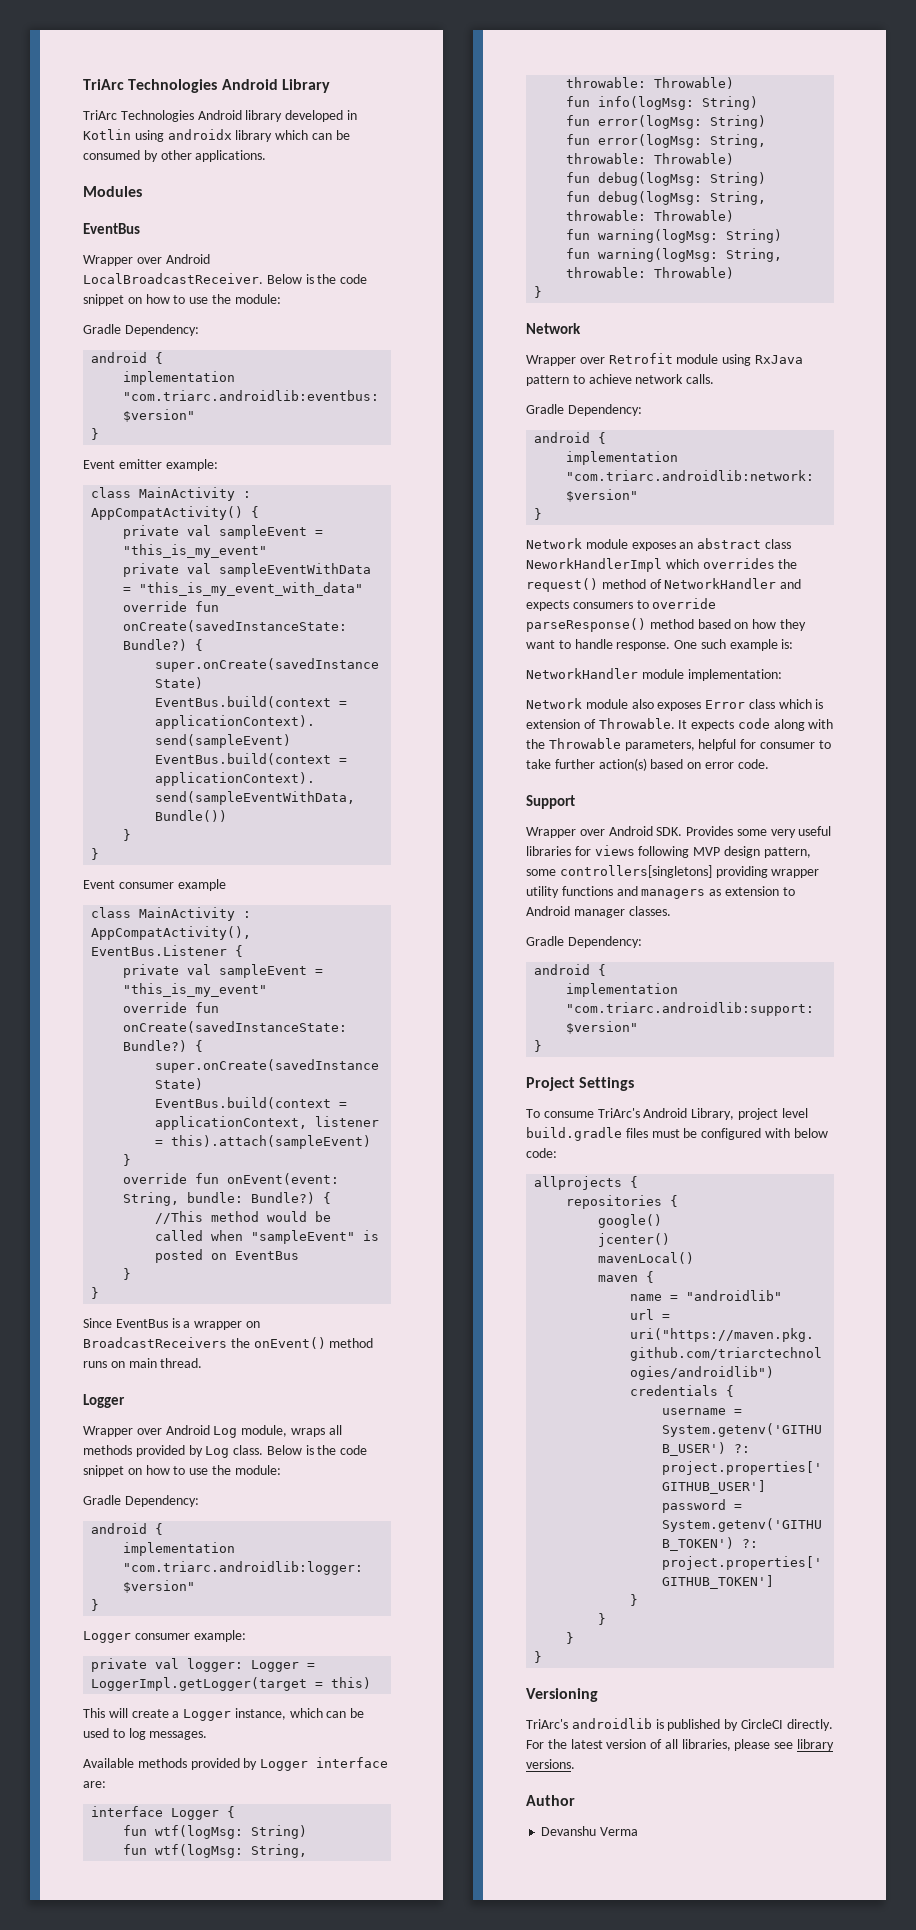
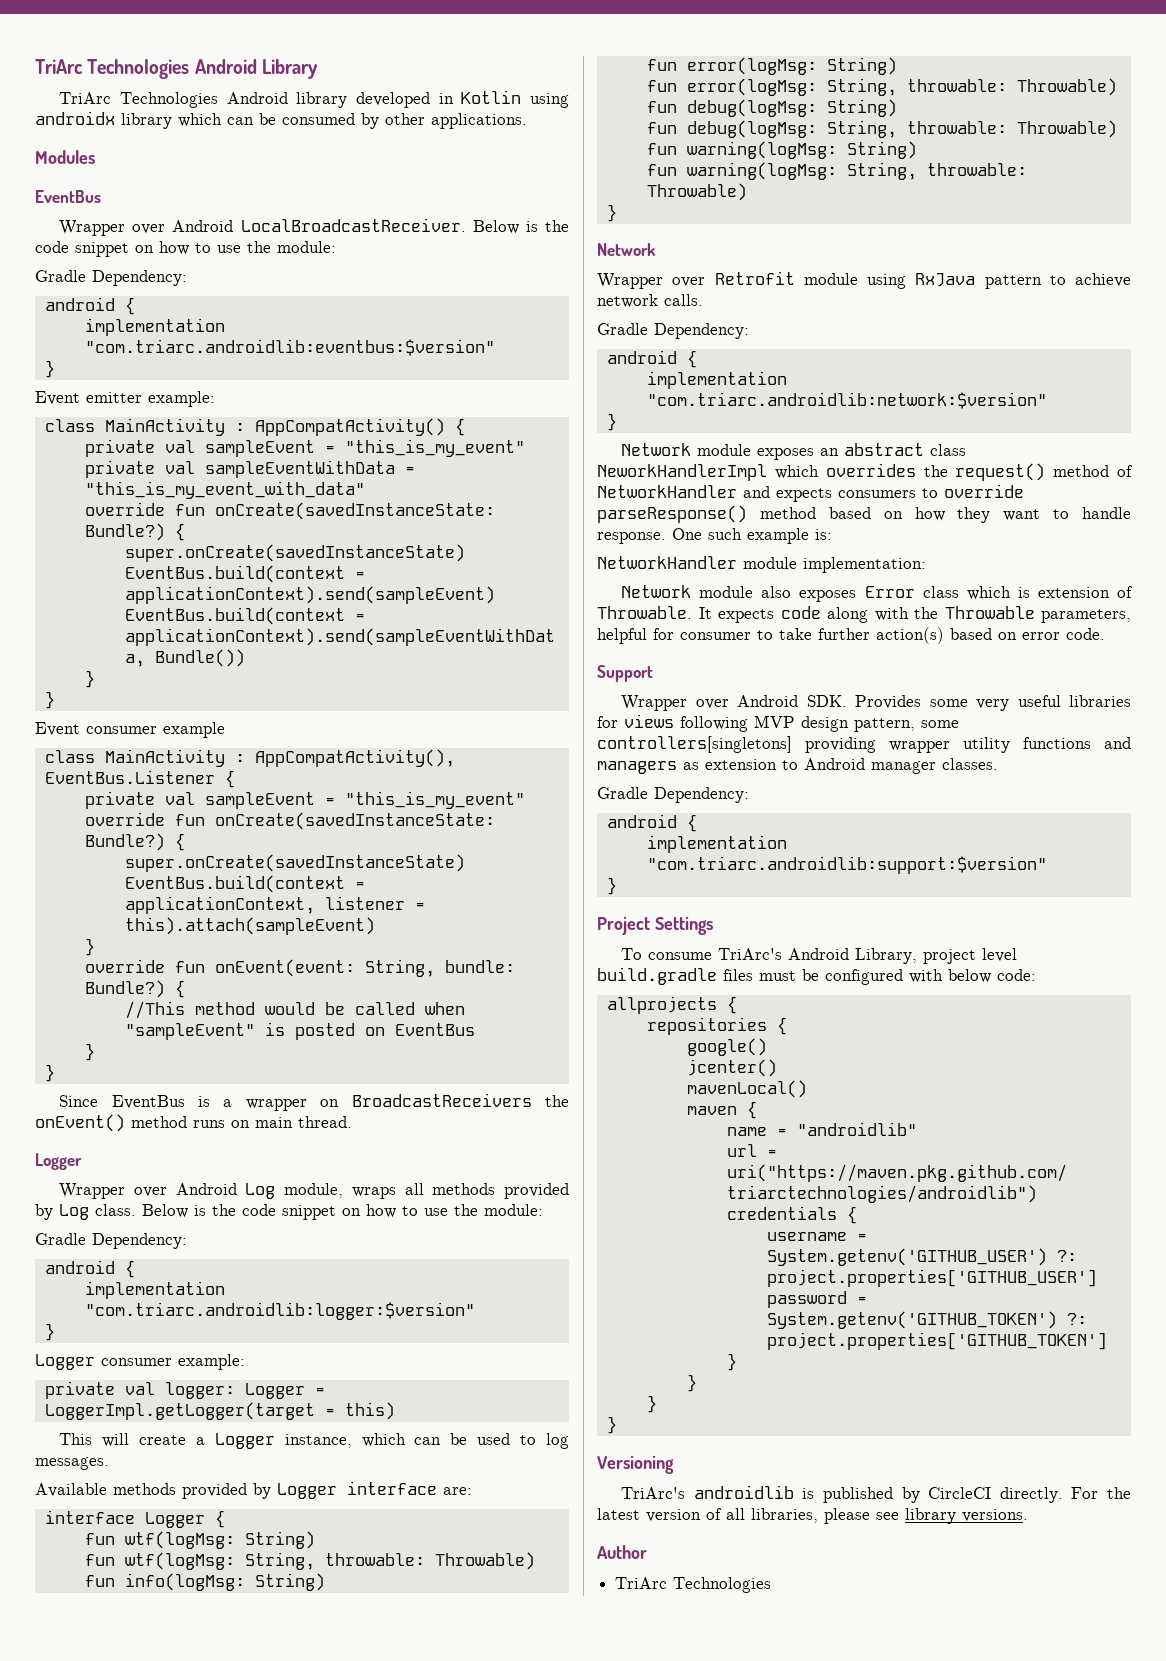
  Author
- Devanshu Verma
+ TriArc Technologies

